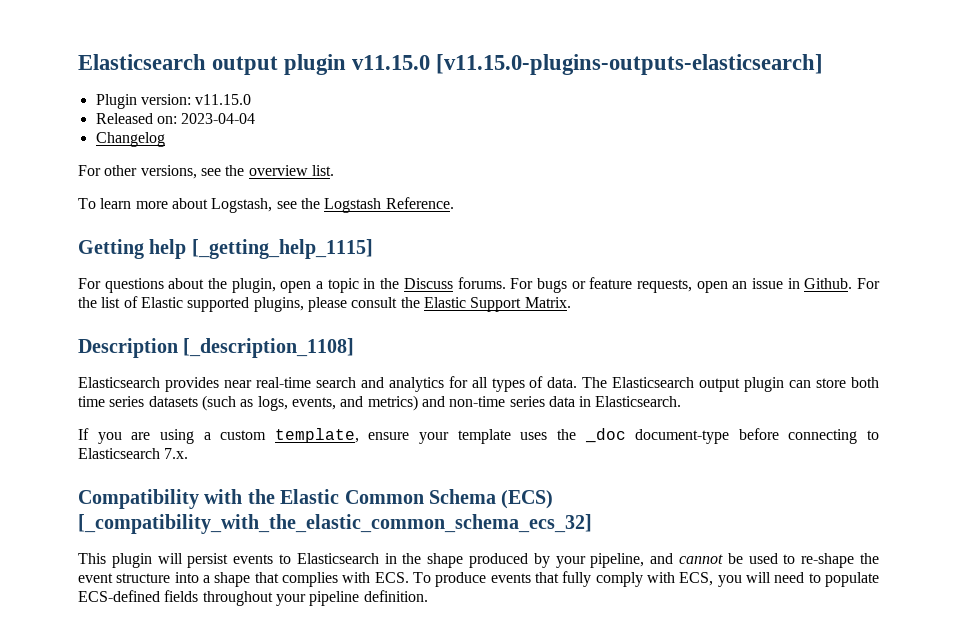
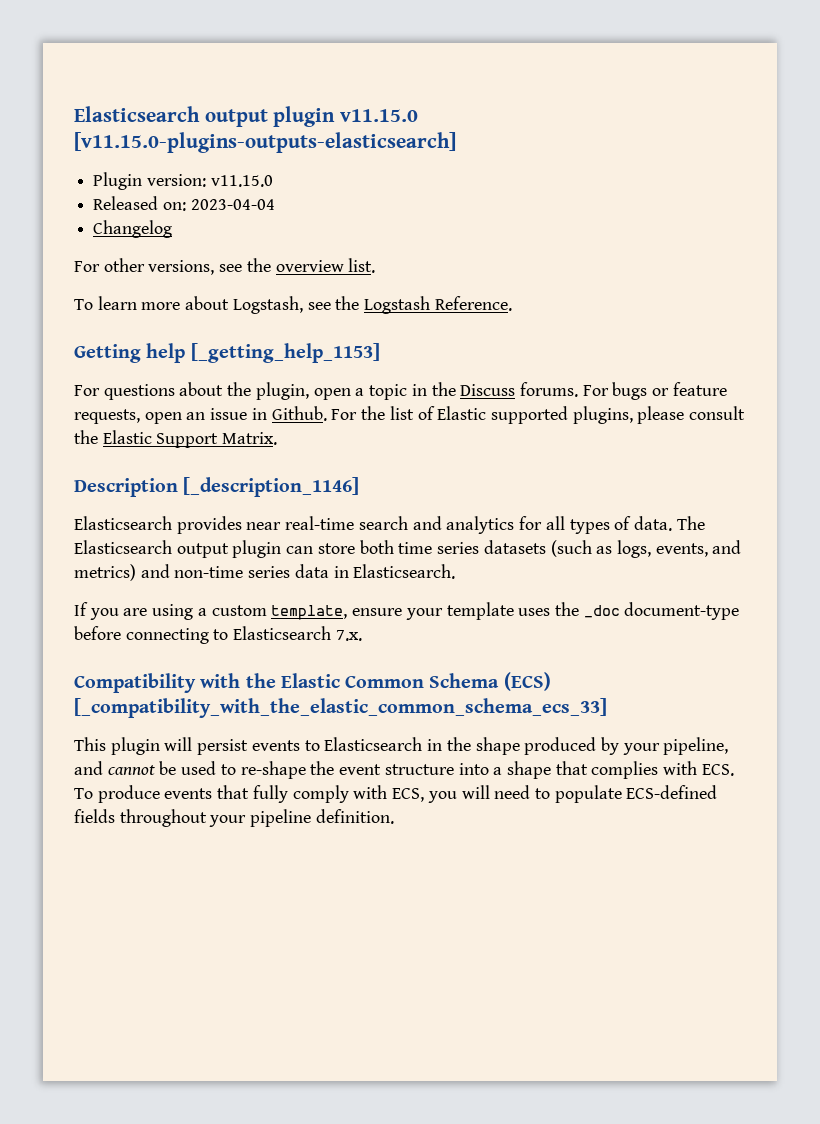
- Getting help [_getting_help_1115]
+ Getting help [_getting_help_1153]
- Description [_description_1108]
+ Description [_description_1146]
- Compatibility with the Elastic Common Schema (ECS) [_compatibility_with_the_elastic_common_schema_ecs_32]
+ Compatibility with the Elastic Common Schema (ECS) [_compatibility_with_the_elastic_common_schema_ecs_33]

